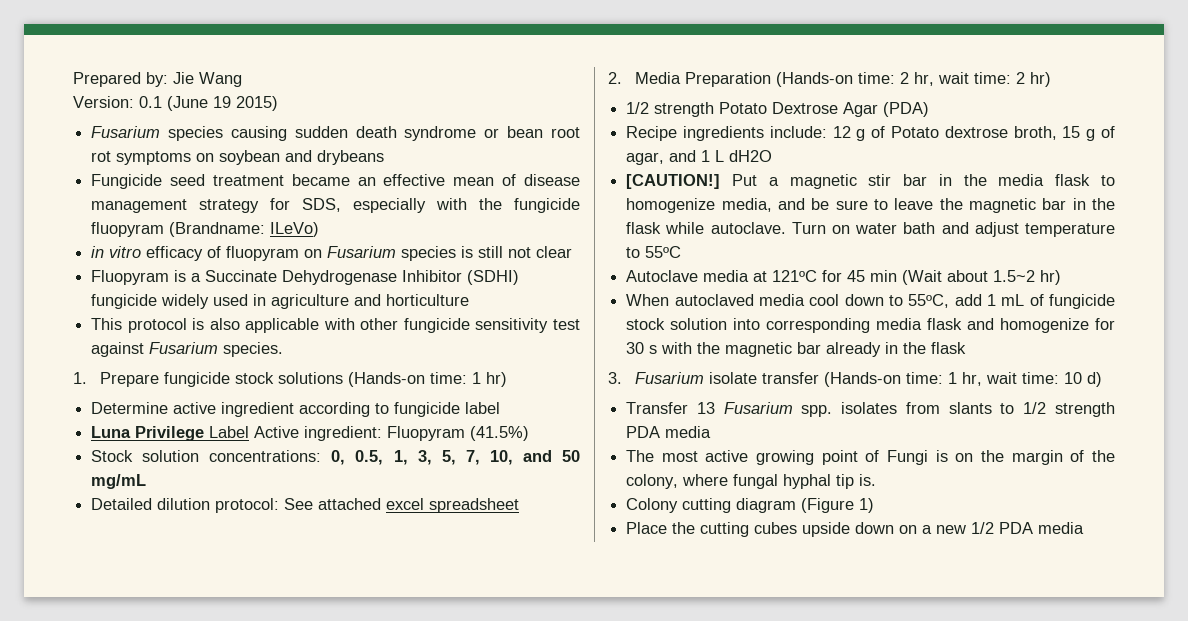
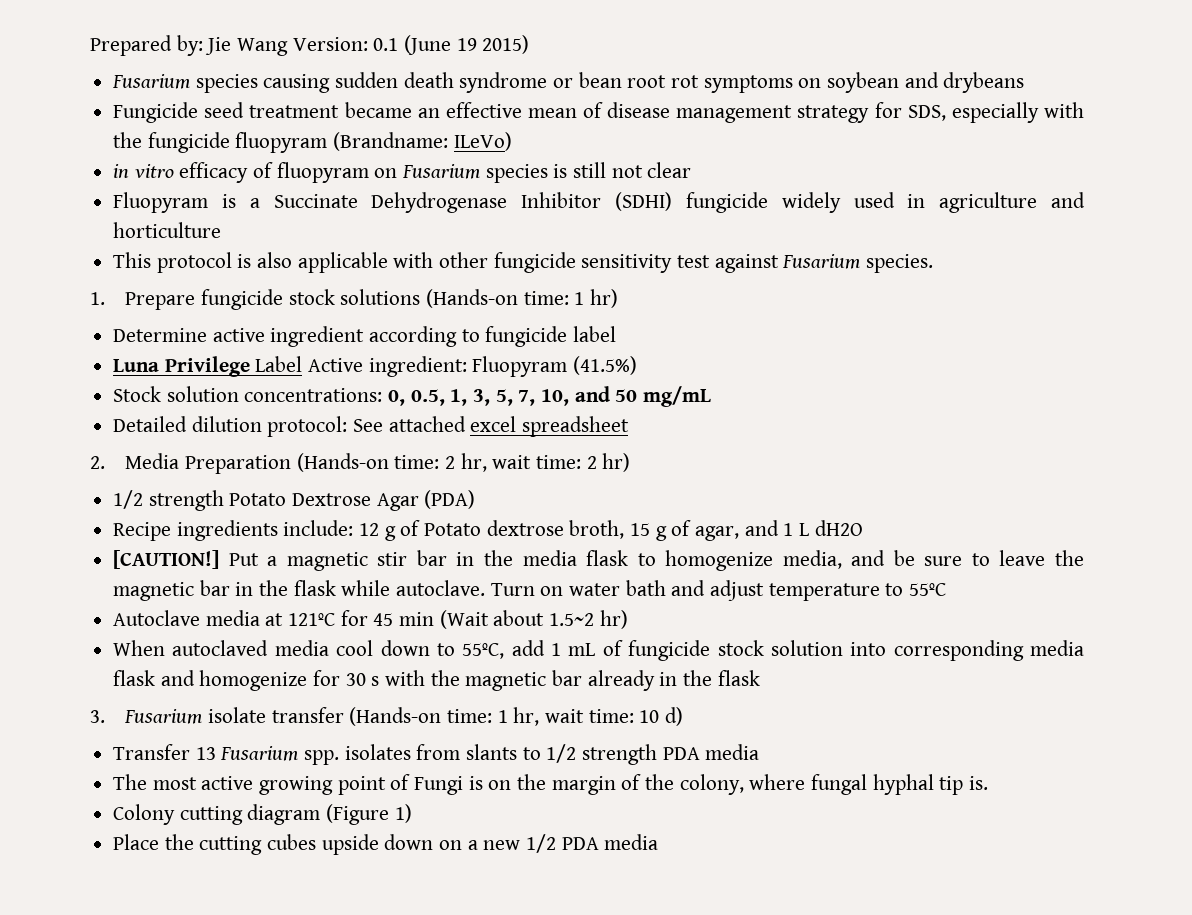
- Prepared by: Jie Wang
- Version: 0.1 (June 19 2015)
+ Prepared by: Jie Wang Version: 0.1 (June 19 2015)

